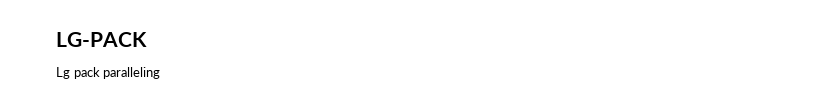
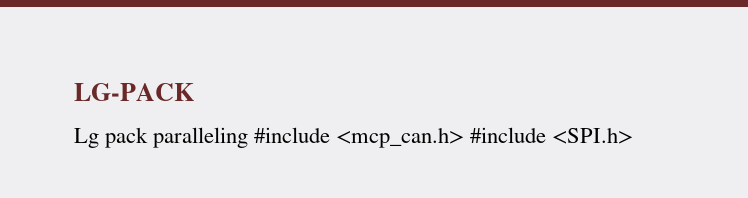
- Lg pack paralleling
+ Lg pack paralleling #include <mcp_can.h> #include <SPI.h>

